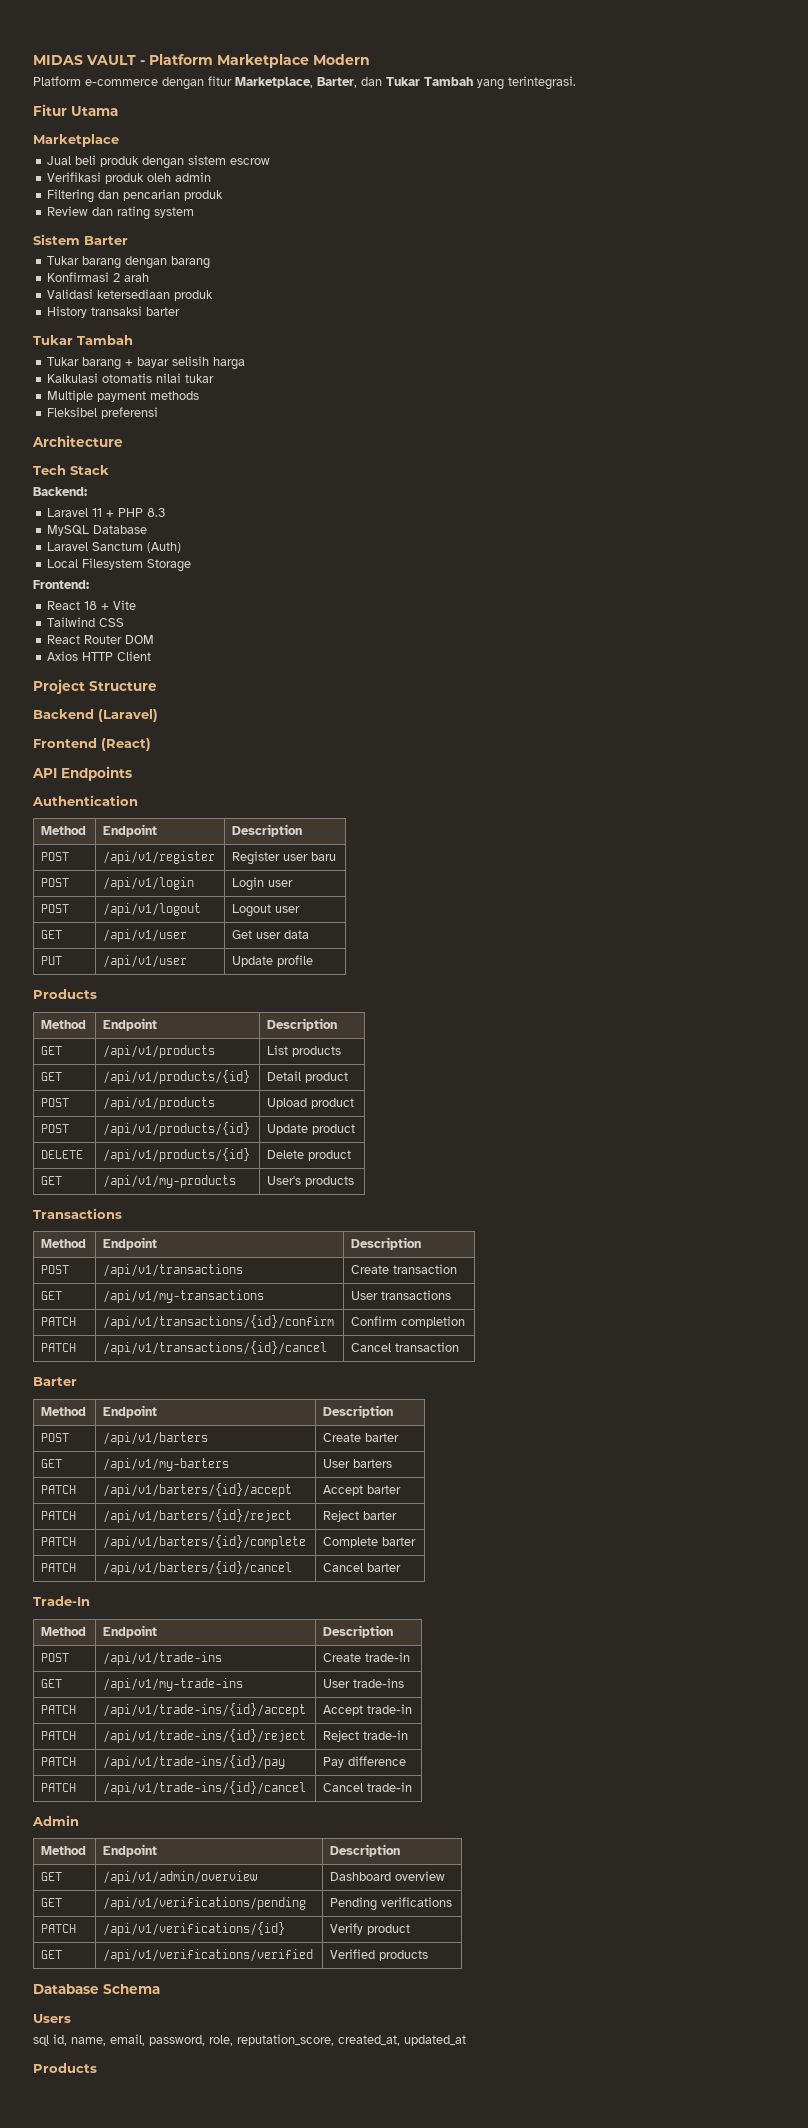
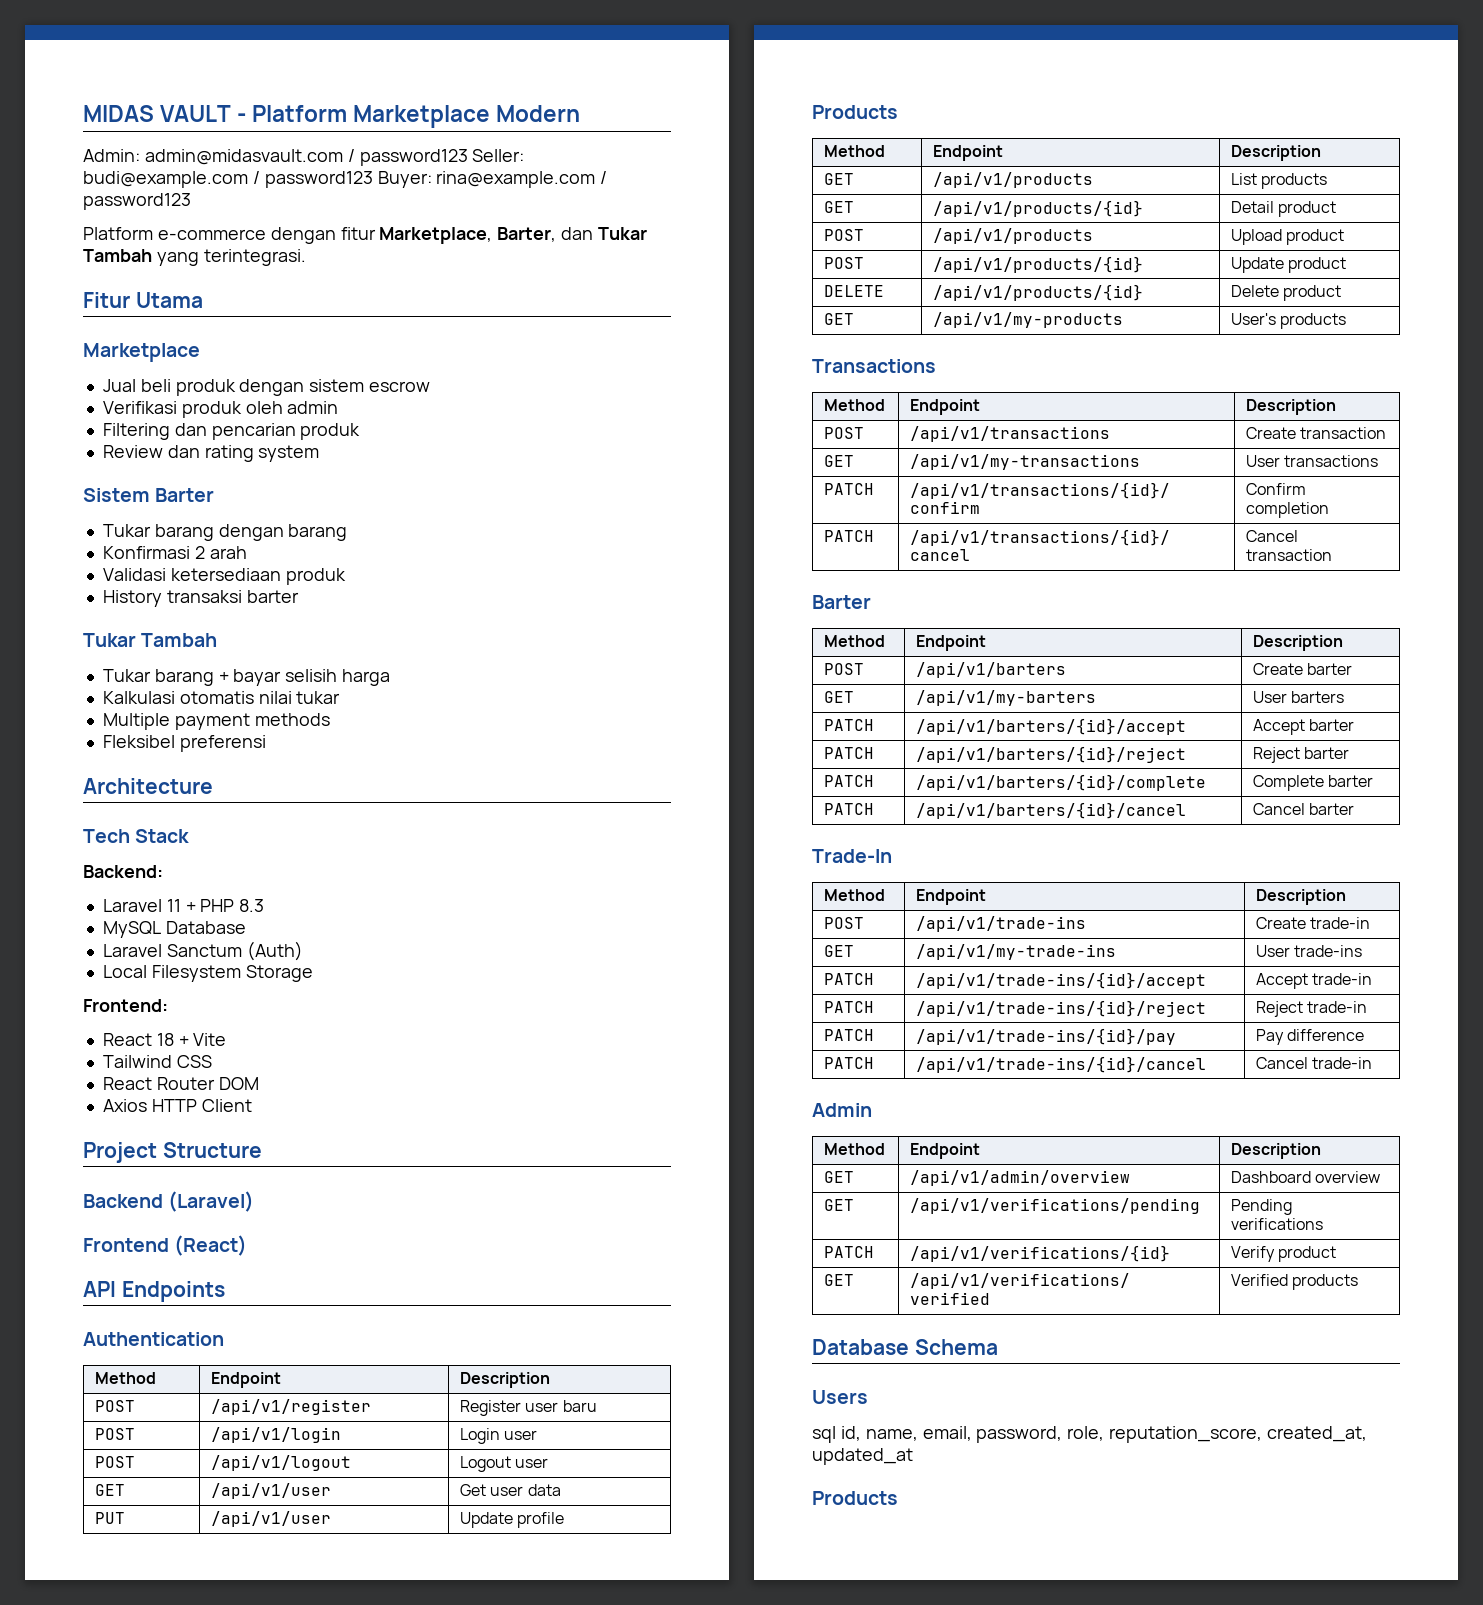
+ Admin: admin@midasvault.com / password123 Seller: budi@example.com / password123 Buyer: rina@example.com / password123

